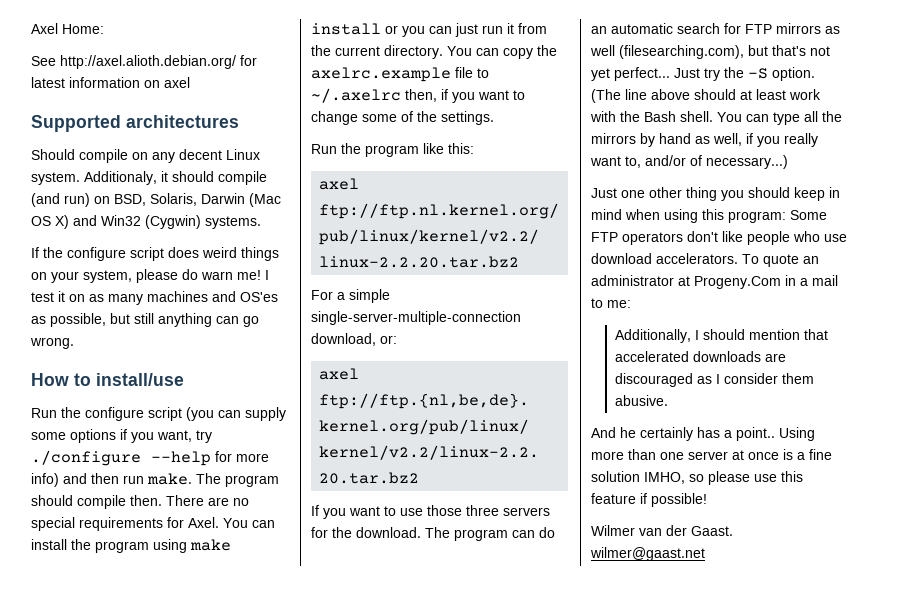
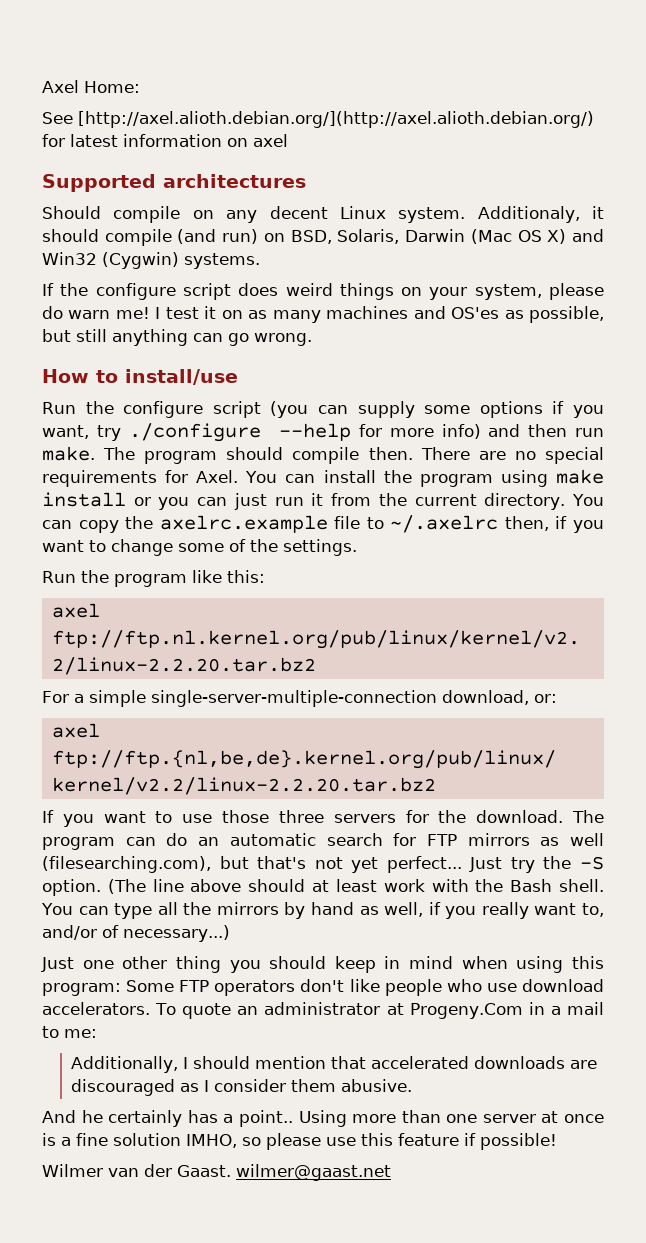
- See http://axel.alioth.debian.org/ for latest information on axel
+ See [http://axel.alioth.debian.org/](http://axel.alioth.debian.org/) for latest information on axel

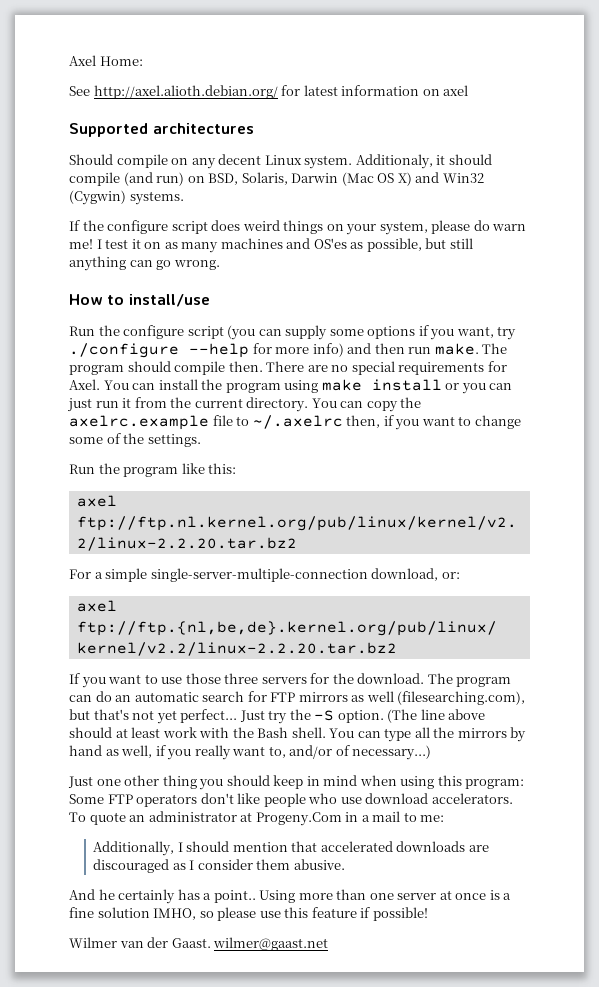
- See [http://axel.alioth.debian.org/](http://axel.alioth.debian.org/) for latest information on axel
+ See http://axel.alioth.debian.org/ for latest information on axel

